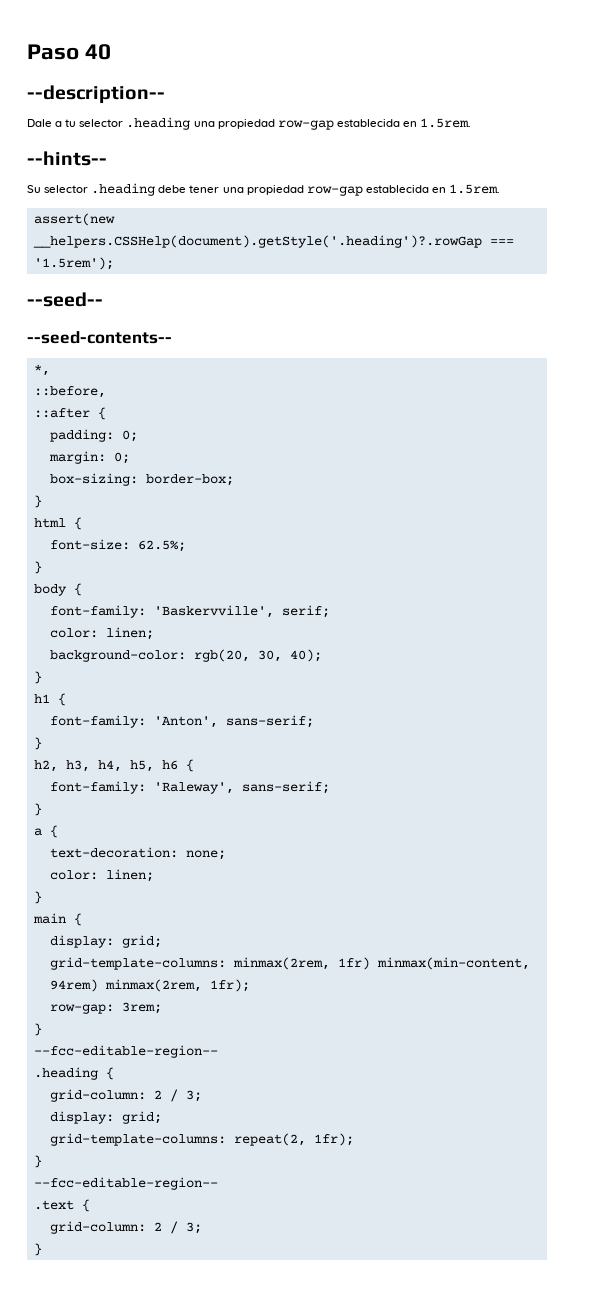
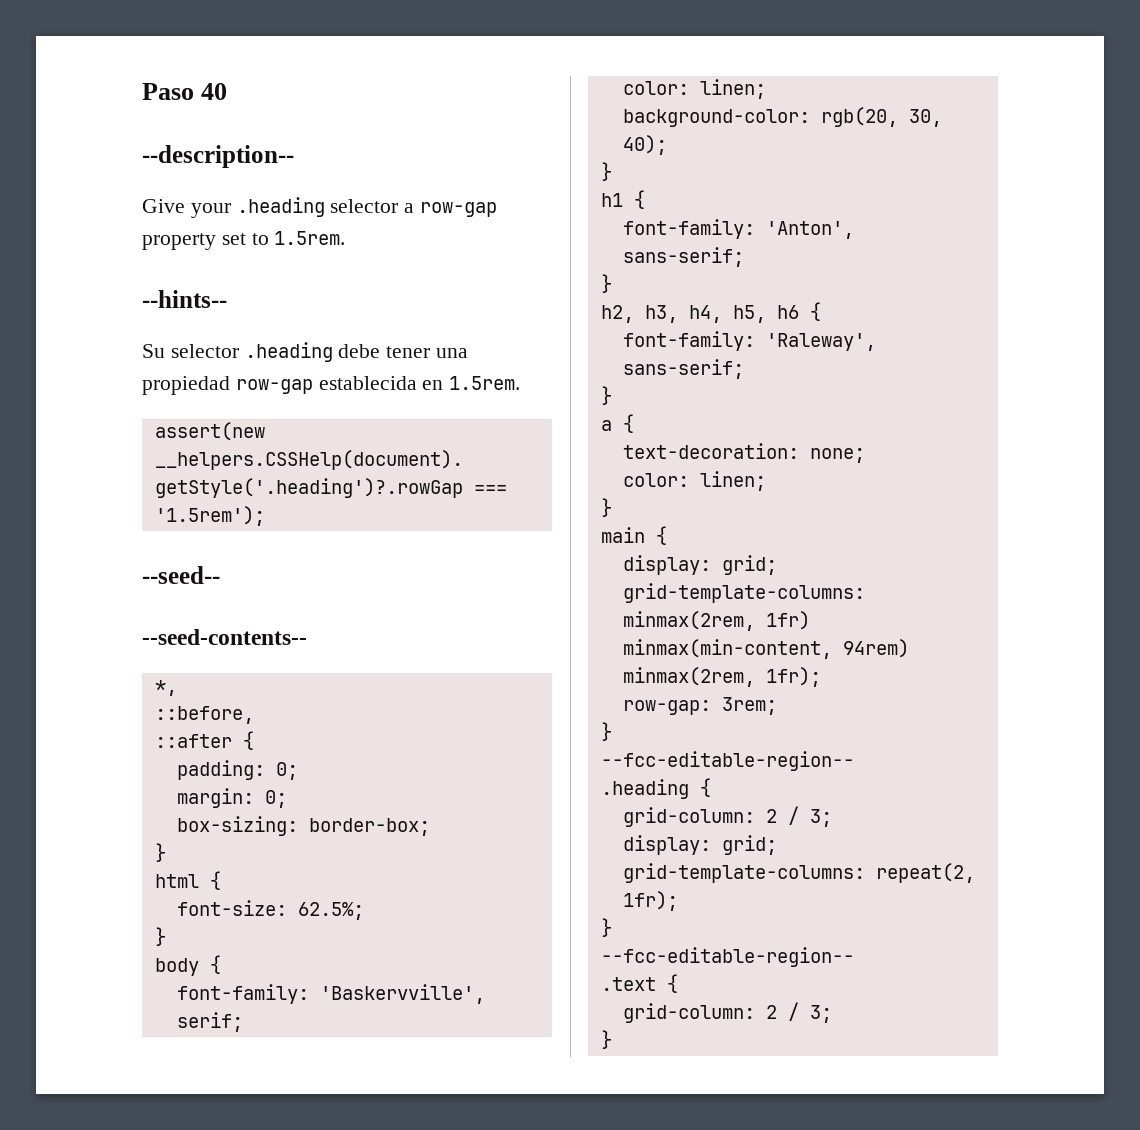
- Dale a tu selector .heading una propiedad row-gap establecida en 1.5rem.
+ Give your .heading selector a row-gap property set to 1.5rem.

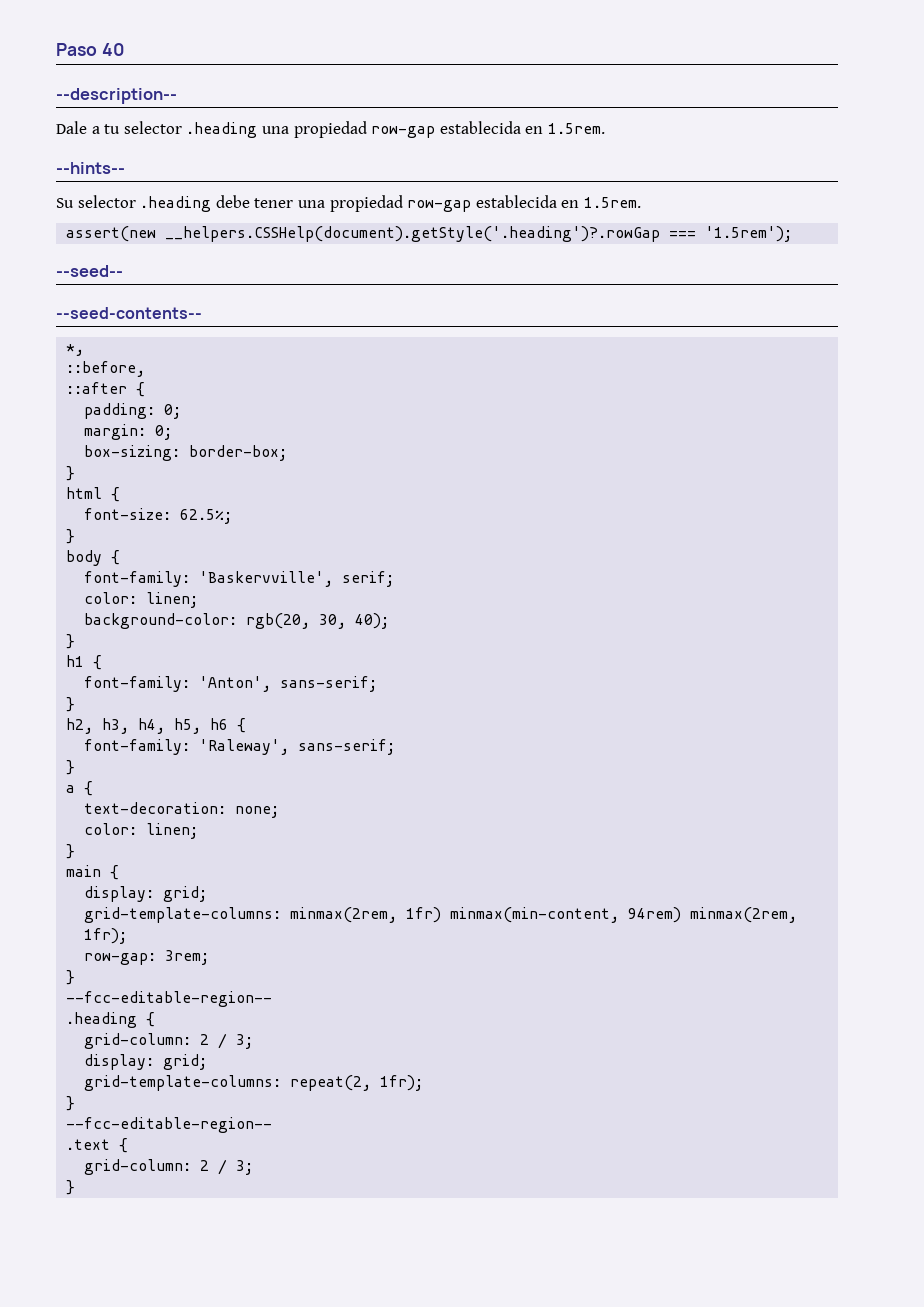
- Give your .heading selector a row-gap property set to 1.5rem.
+ Dale a tu selector .heading una propiedad row-gap establecida en 1.5rem.

